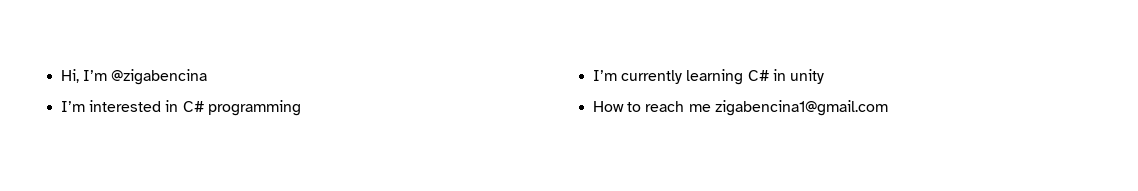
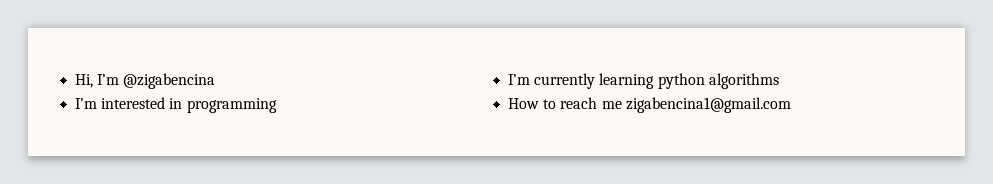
- I’m interested in C# programming
+ I’m interested in programming
- I’m currently learning C# in unity
+ I’m currently learning python algorithms

